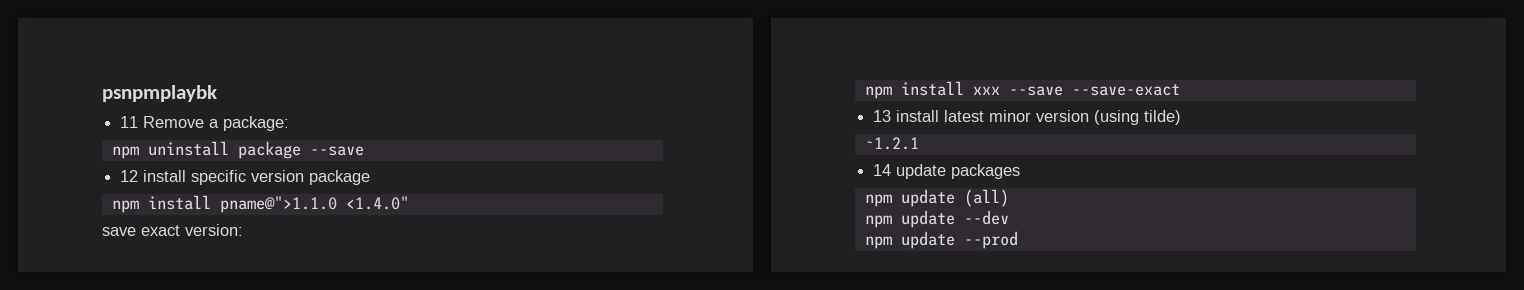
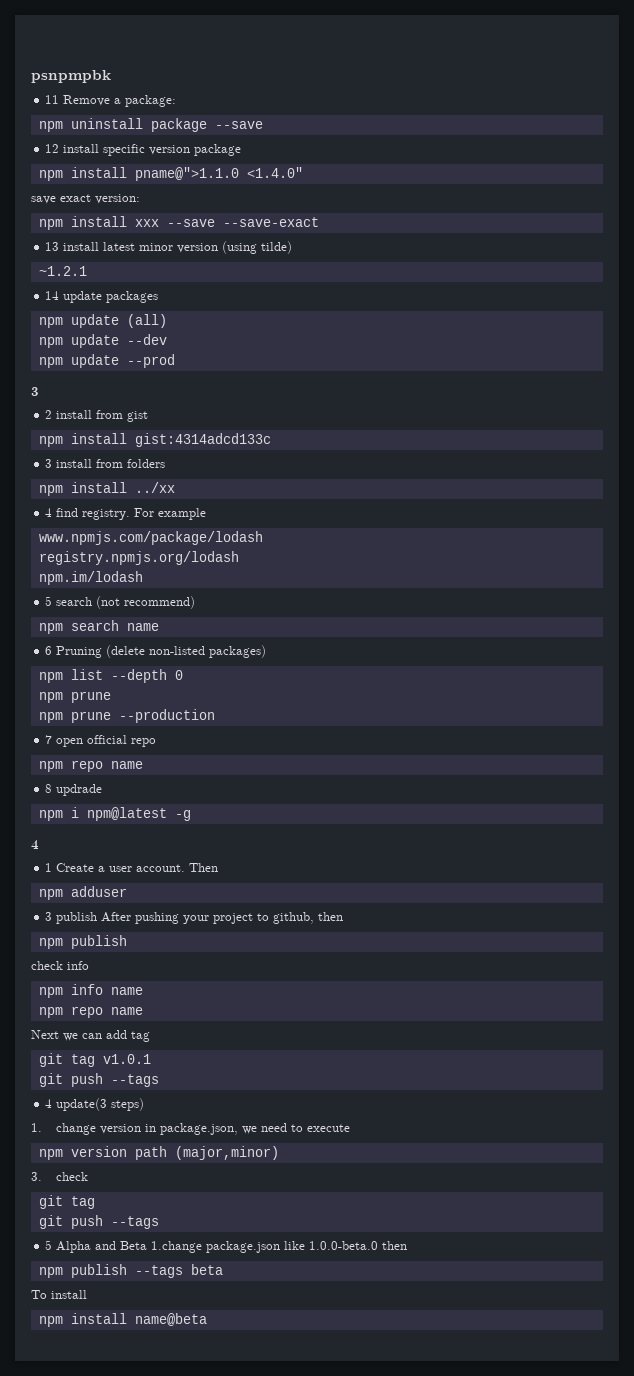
- psnpmplaybk
+ psnpmpbk
  npm update --prod
+ 3
+ 2 install from gist
+ npm install gist:4314adcd133c
+ 3 install from folders
+ npm install ../xx
+ 4 find registry. For example
+ www.npmjs.com/package/lodash
+ registry.npmjs.org/lodash
+ npm.im/lodash
+ 5 search (not recommend)
+ npm search name
+ 6 Pruning (delete non-listed packages)
+ npm list --depth 0
+ npm prune
+ npm prune --production
+ 7 open official repo
+ npm repo name
+ 8 updrade
+ npm i npm@latest -g
+ 4
+ 1 Create a user account. Then
+ npm adduser
+ 3 publish After pushing your project to github, then
+ npm publish
+ check info
+ npm info name
+ npm repo name
+ Next we can add tag
+ git tag v1.0.1
+ git push --tags
+ 4 update(3 steps)
+ 1. change version in package.json, we need to execute
+ npm version path (major,minor)
+ 3. check
+ git tag
+ git push --tags
+ 5 Alpha and Beta 1.change package.json like 1.0.0-beta.0 then
+ npm publish --tags beta
+ To install
+ npm install name@beta

